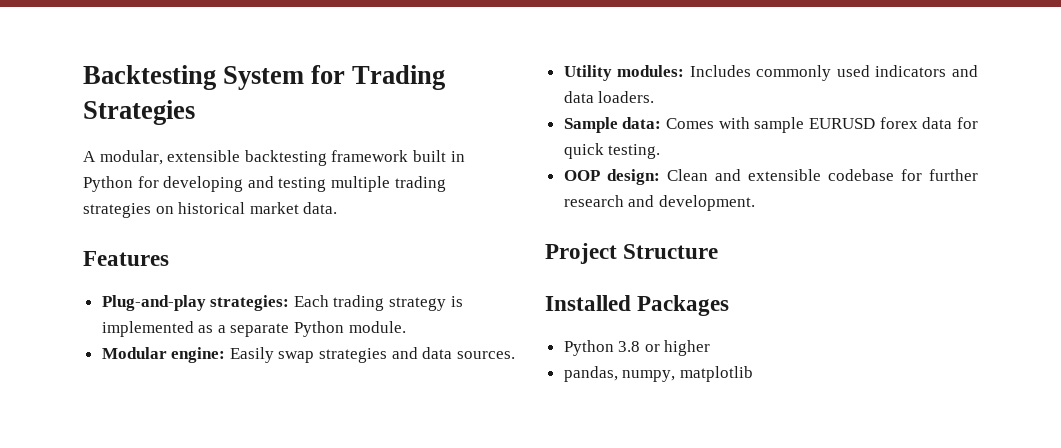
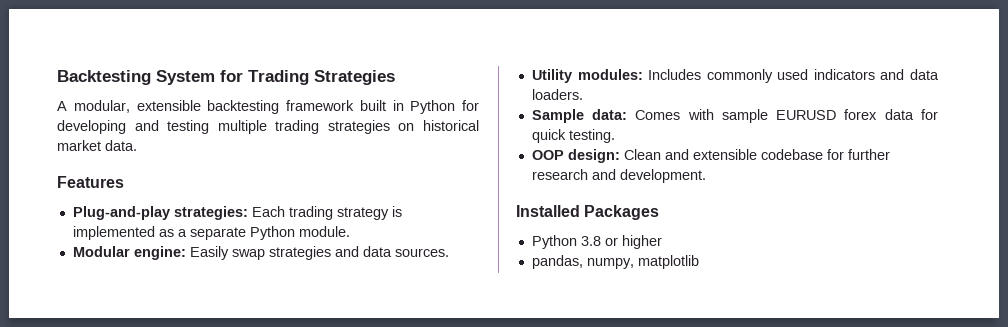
- Project Structure

